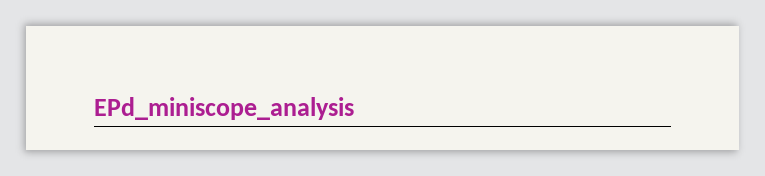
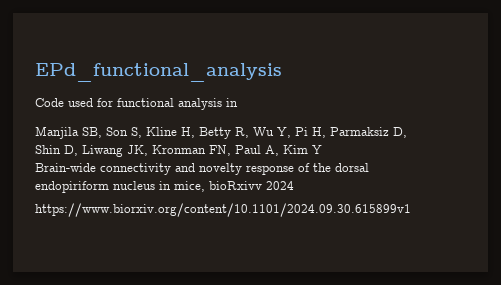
- EPd_miniscope_analysis
+ EPd_functional_analysis
+ Code used for functional analysis in
+ Manjila SB, Son S, Kline H, Betty R, Wu Y, Pi H, Parmaksiz D, Shin D, Liwang JK, Kronman FN, Paul A, Kim Y
+ Brain-wide connectivity and novelty response of the dorsal endopiriform nucleus in mice, bioRxivv 2024
+ https://www.biorxiv.org/content/10.1101/2024.09.30.615899v1

